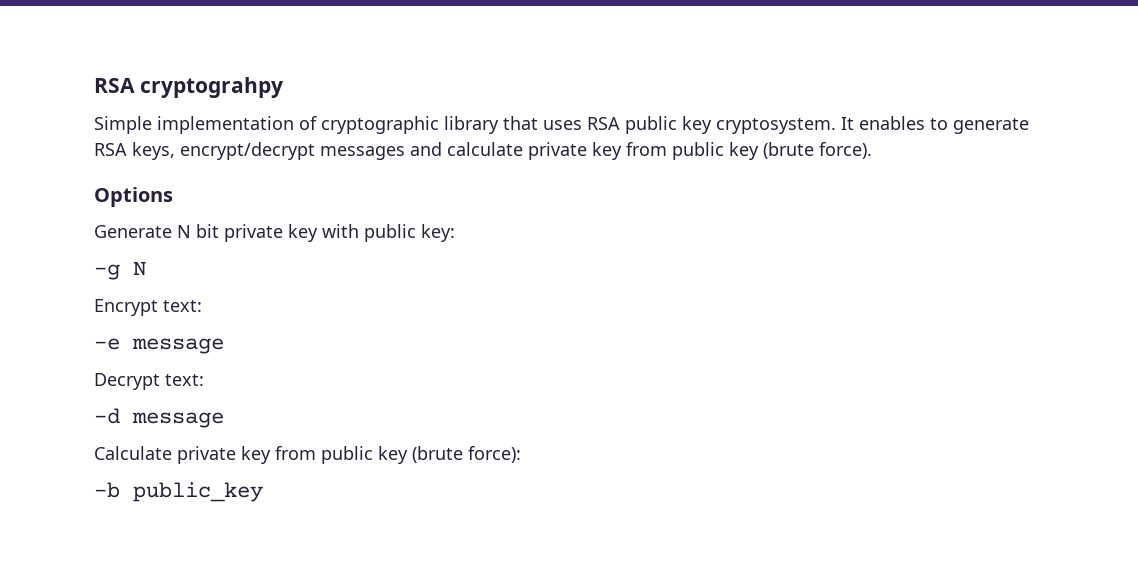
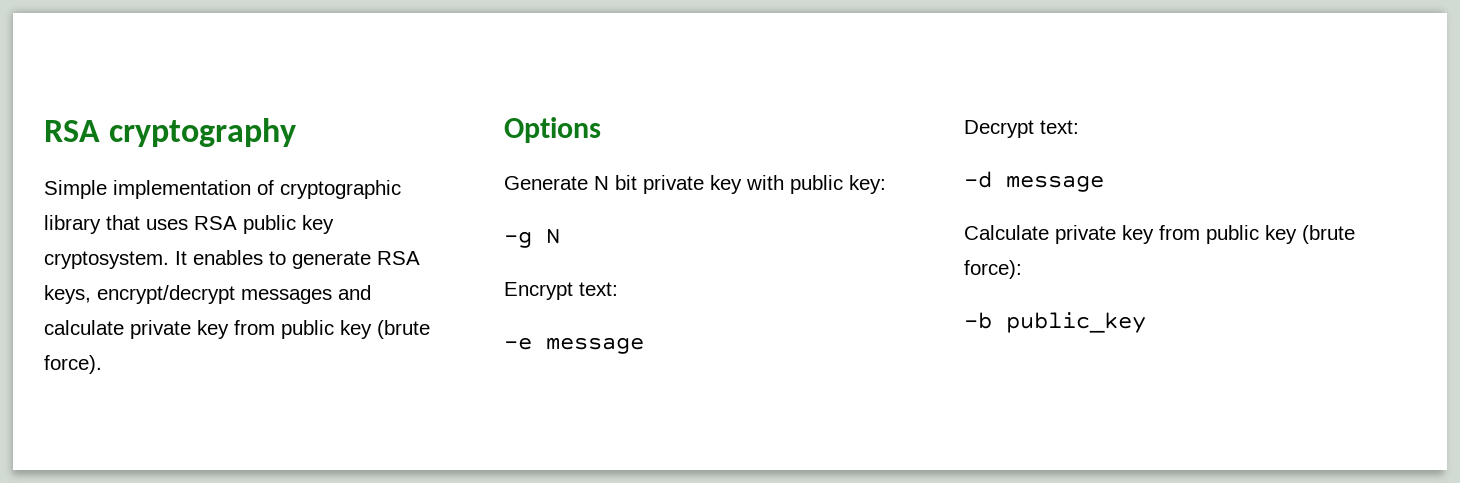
- RSA cryptograhpy
+ RSA cryptography

